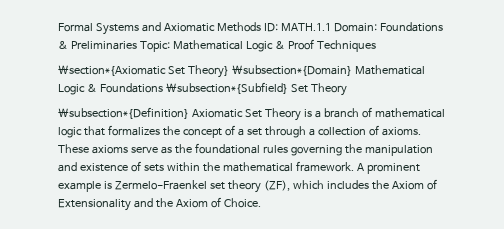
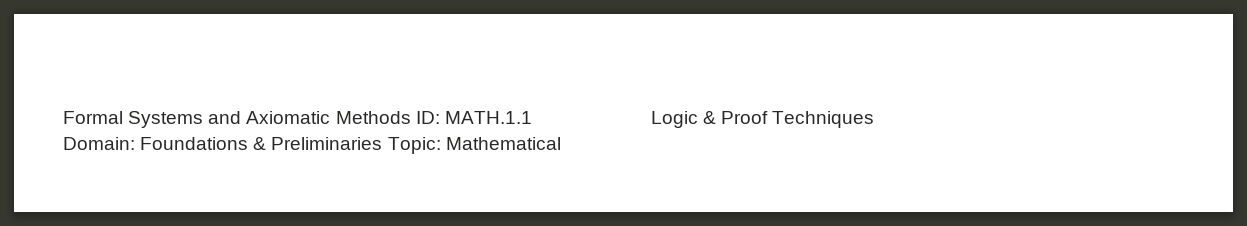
- \section*{Axiomatic Set Theory} \subsection*{Domain} Mathematical Logic & Foundations \subsection*{Subfield} Set Theory
- \subsection*{Definition} Axiomatic Set Theory is a branch of mathematical logic that formalizes the concept of a set through a collection of axioms. These axioms serve as the foundational rules governing the manipulation and existence of sets within the mathematical framework. A prominent example is Zermelo-Fraenkel set theory (ZF), which includes the Axiom of Extensionality and the Axiom of Choice.

